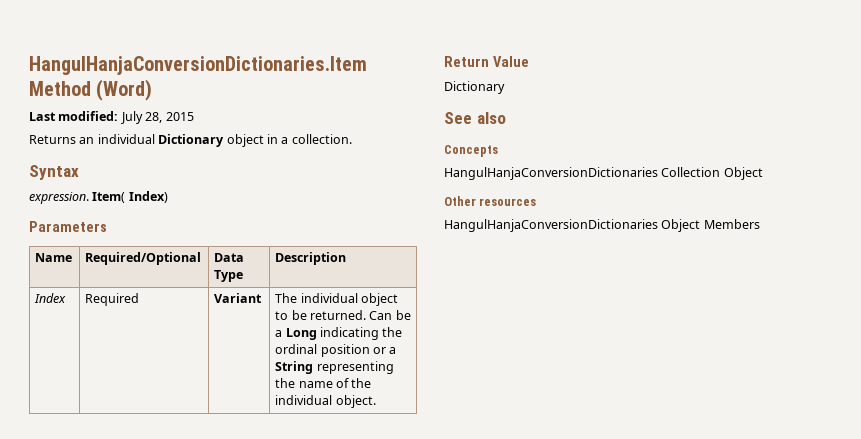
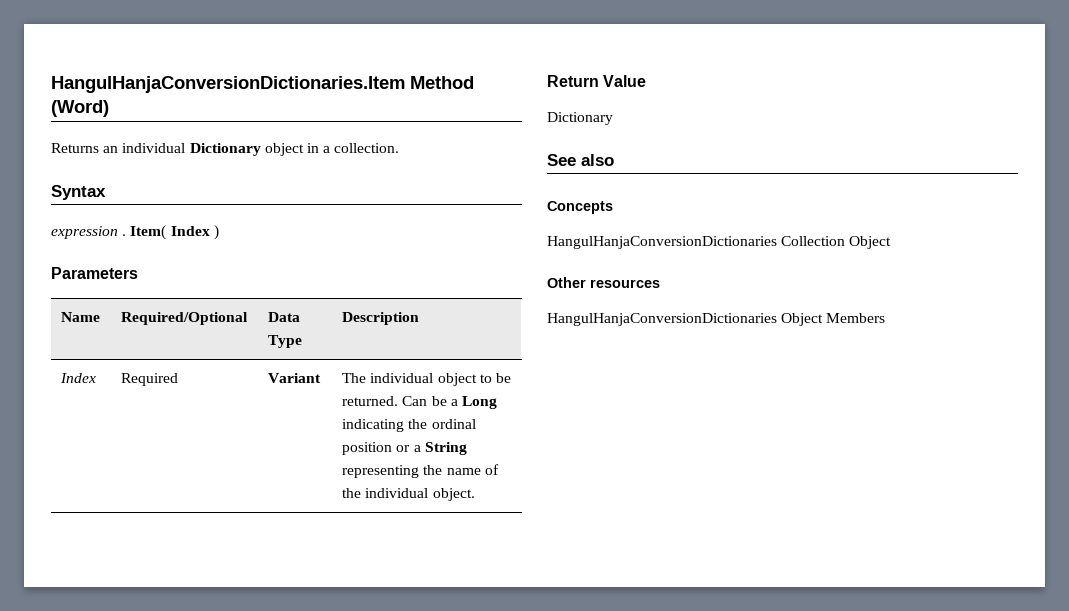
- Last modified: July 28, 2015
- expression. Item( Index)
+ expression . Item( Index )

